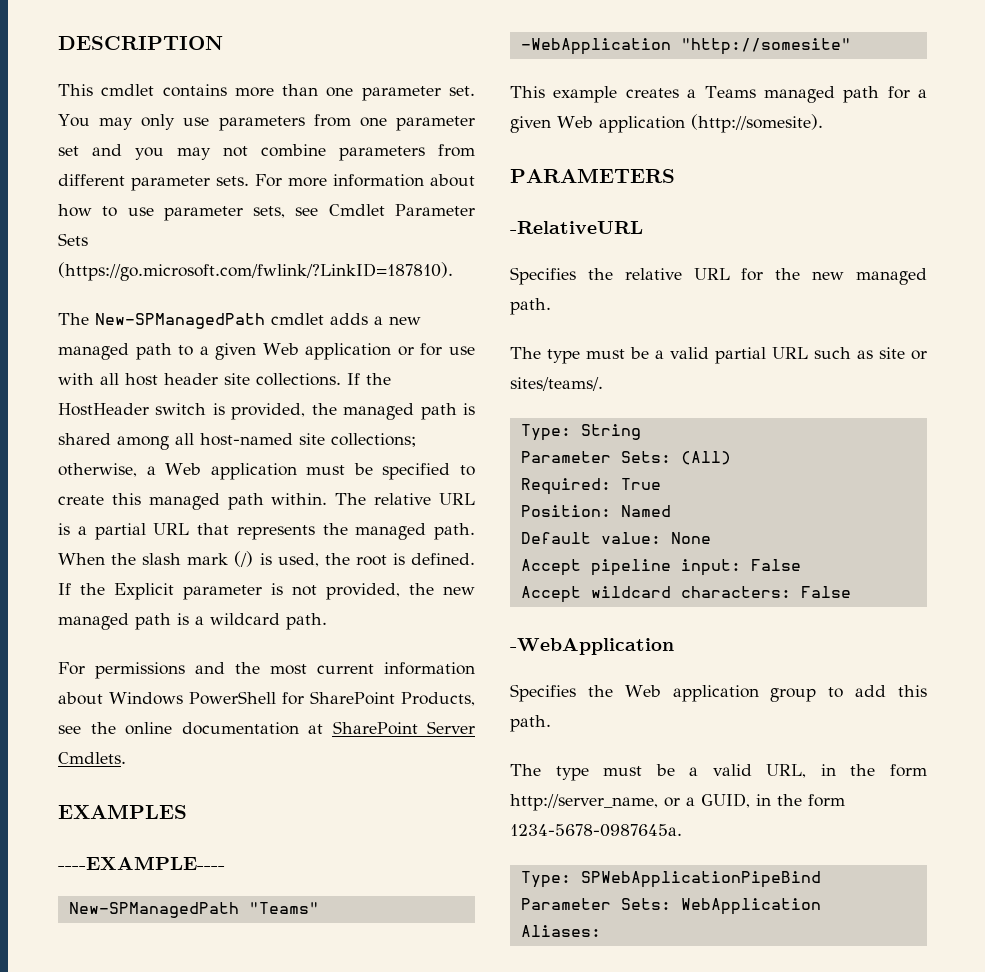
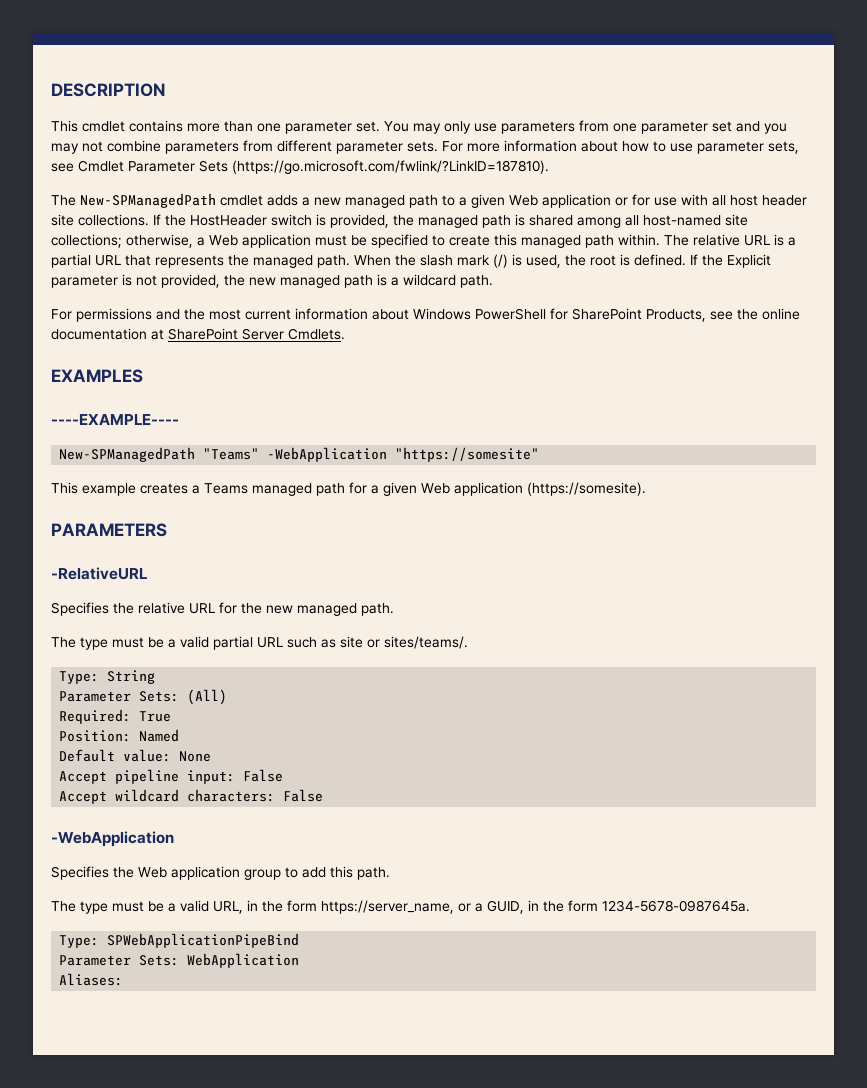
- New-SPManagedPath "Teams" -WebApplication "http://somesite"
+ New-SPManagedPath "Teams" -WebApplication "https://somesite"
- This example creates a Teams managed path for a given Web application (http://somesite).
+ This example creates a Teams managed path for a given Web application (https://somesite).
- The type must be a valid URL, in the form http://server_name, or a GUID, in the form 1234-5678-0987645a.
+ The type must be a valid URL, in the form https://server_name, or a GUID, in the form 1234-5678-0987645a.

